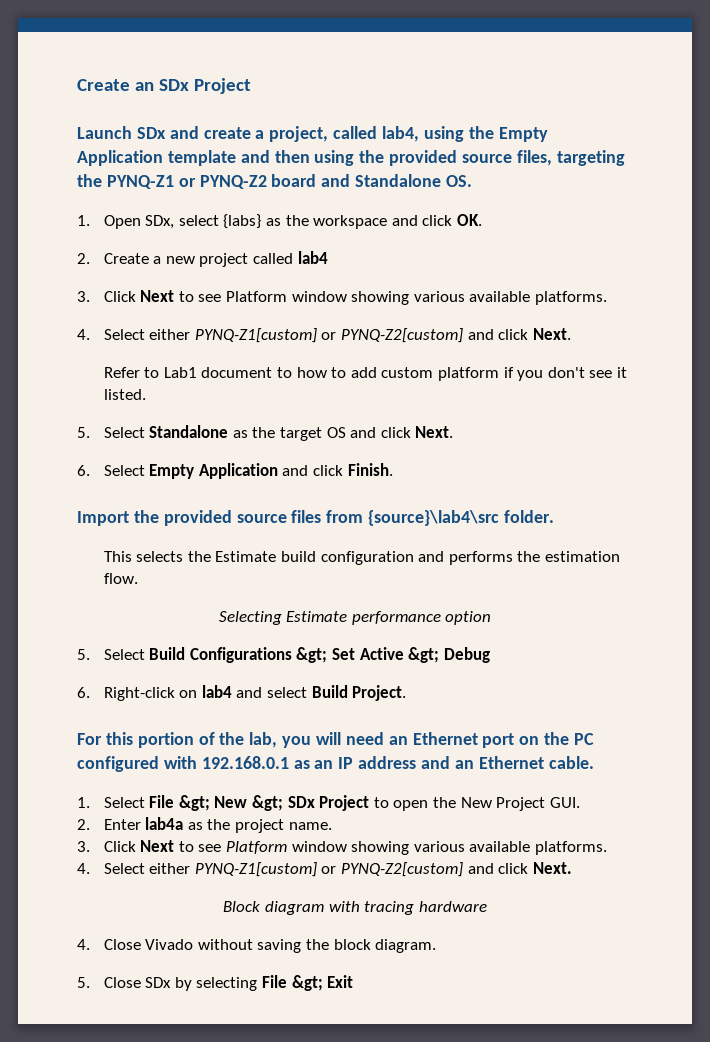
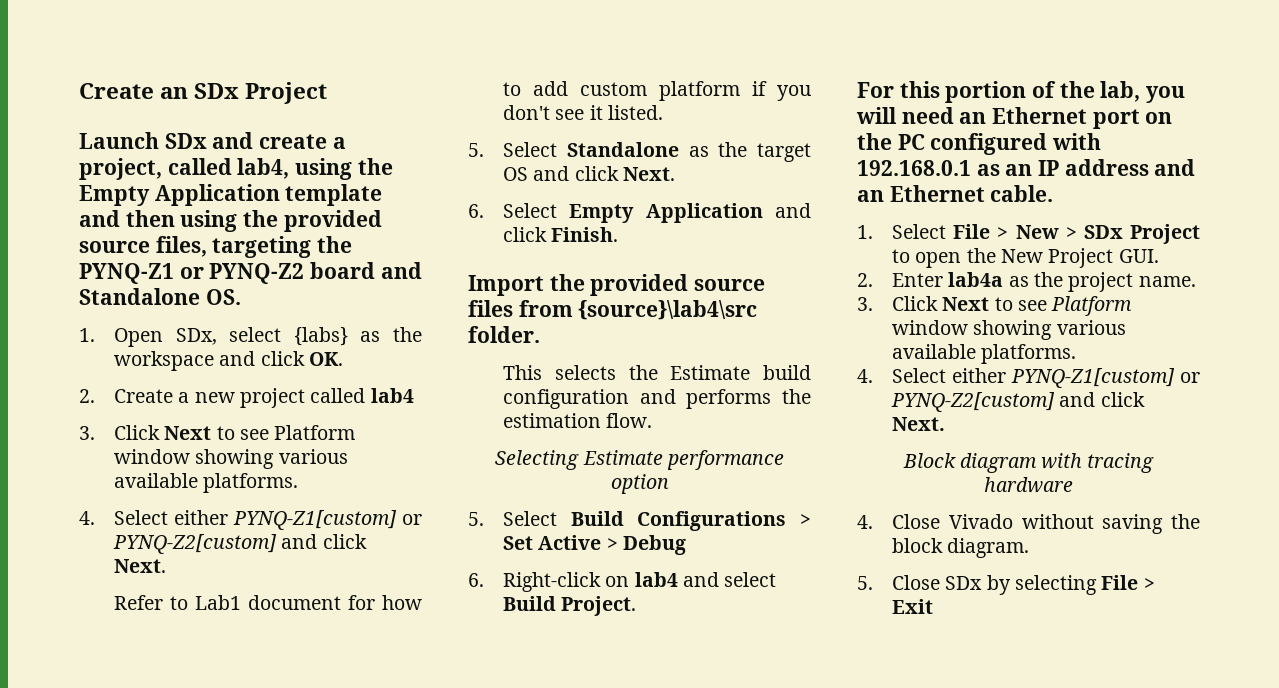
- Refer to Lab1 document to how to add custom platform if you don't see it listed.
+ Refer to Lab1 document for how to add custom platform if you don't see it listed.
- 5. Select Build Configurations &gt; Set Active &gt; Debug
+ 5. Select Build Configurations > Set Active > Debug
- 1. Select File &gt; New &gt; SDx Project to open the New Project GUI.
+ 1. Select File > New > SDx Project to open the New Project GUI.
- 5. Close SDx by selecting File &gt; Exit
+ 5. Close SDx by selecting File > Exit

